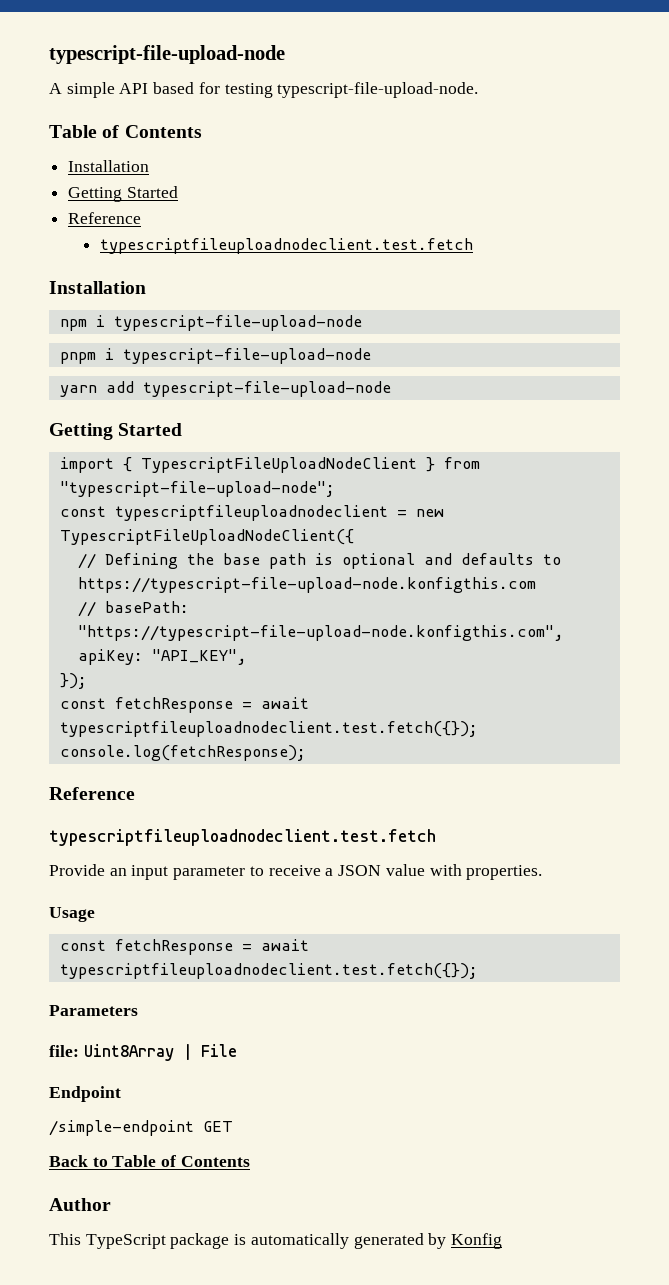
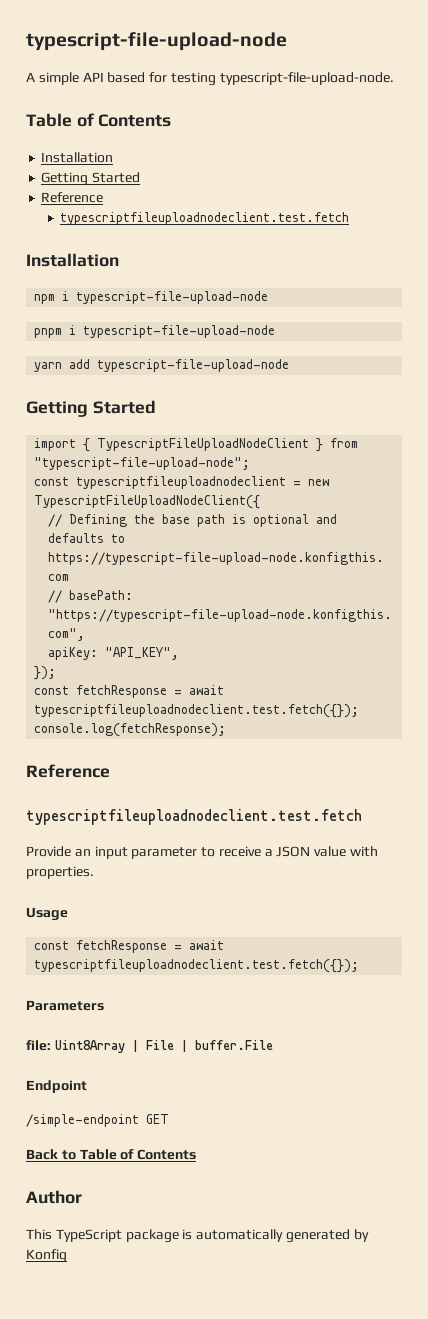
- file: Uint8Array | File
+ file: Uint8Array | File | buffer.File

